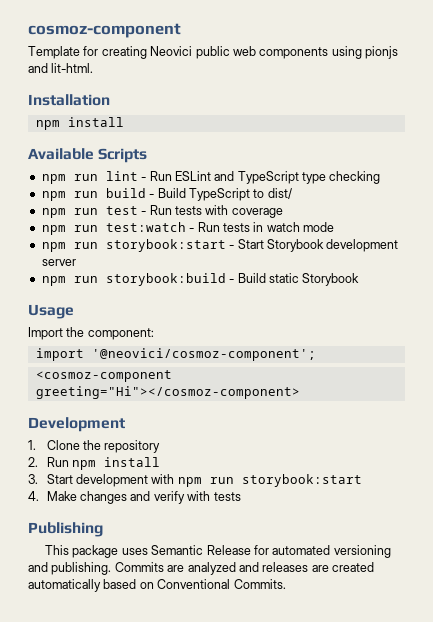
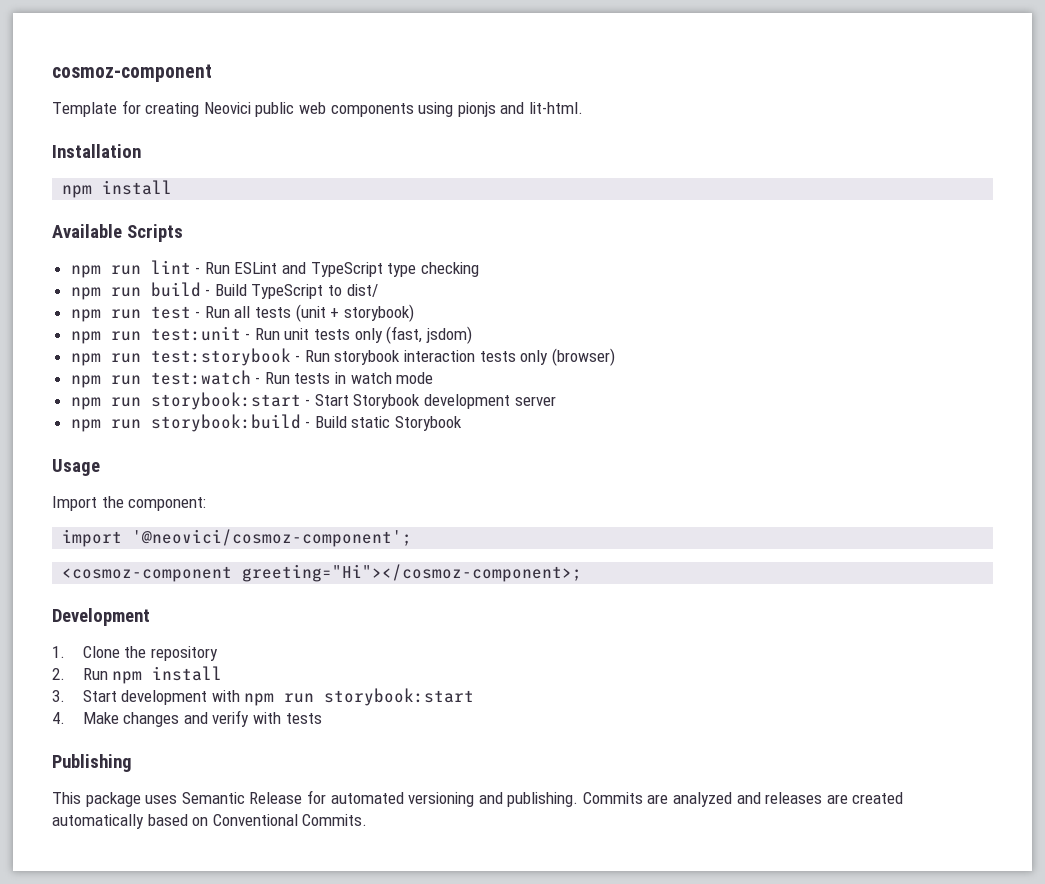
- npm run test - Run tests with coverage
+ npm run test - Run all tests (unit + storybook)
+ npm run test:unit - Run unit tests only (fast, jsdom)
+ npm run test:storybook - Run storybook interaction tests only (browser)
- <cosmoz-component greeting="Hi"></cosmoz-component>
+ <cosmoz-component greeting="Hi"></cosmoz-component>;

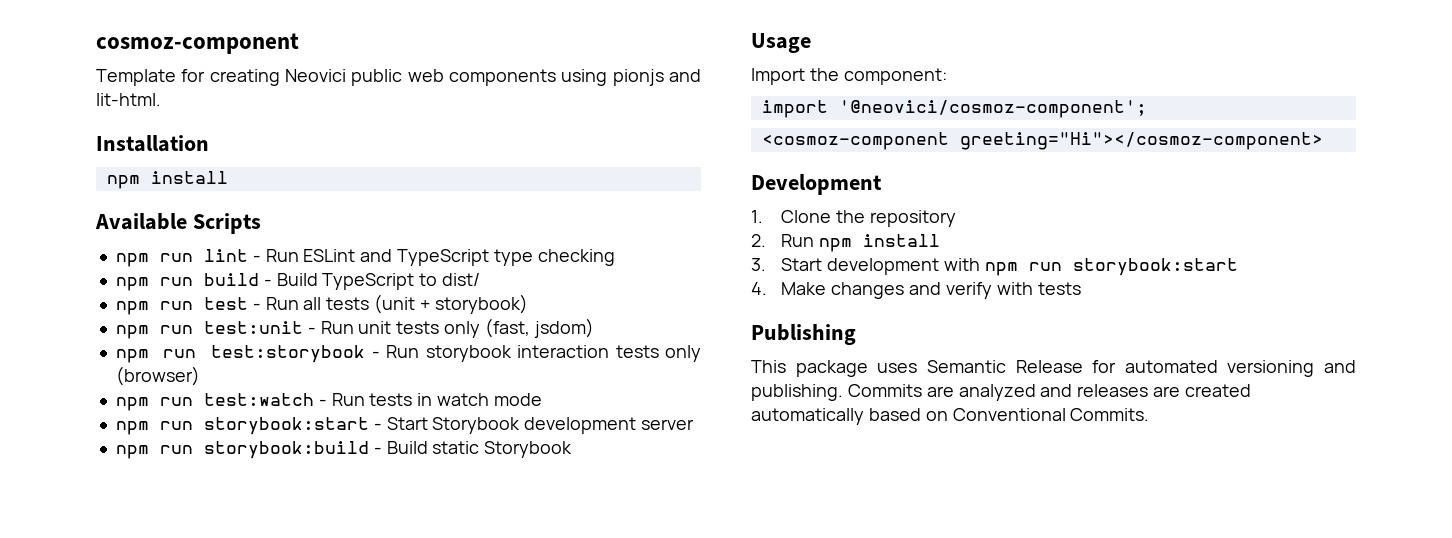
- <cosmoz-component greeting="Hi"></cosmoz-component>;
+ <cosmoz-component greeting="Hi"></cosmoz-component>

